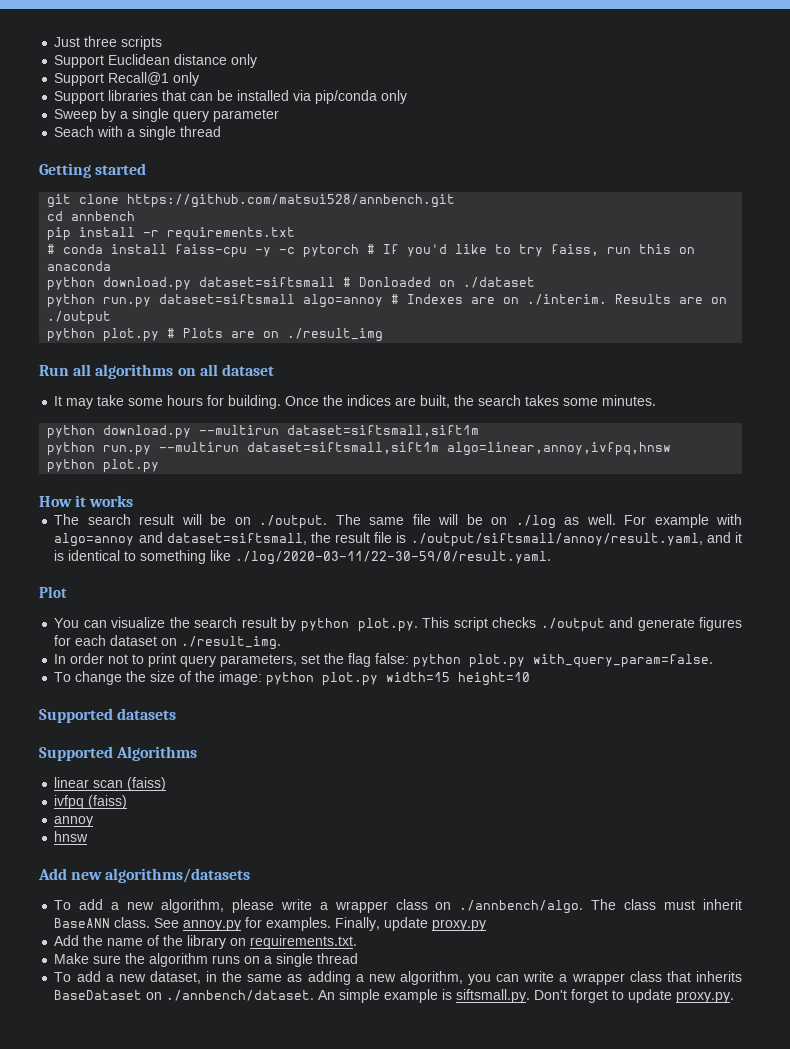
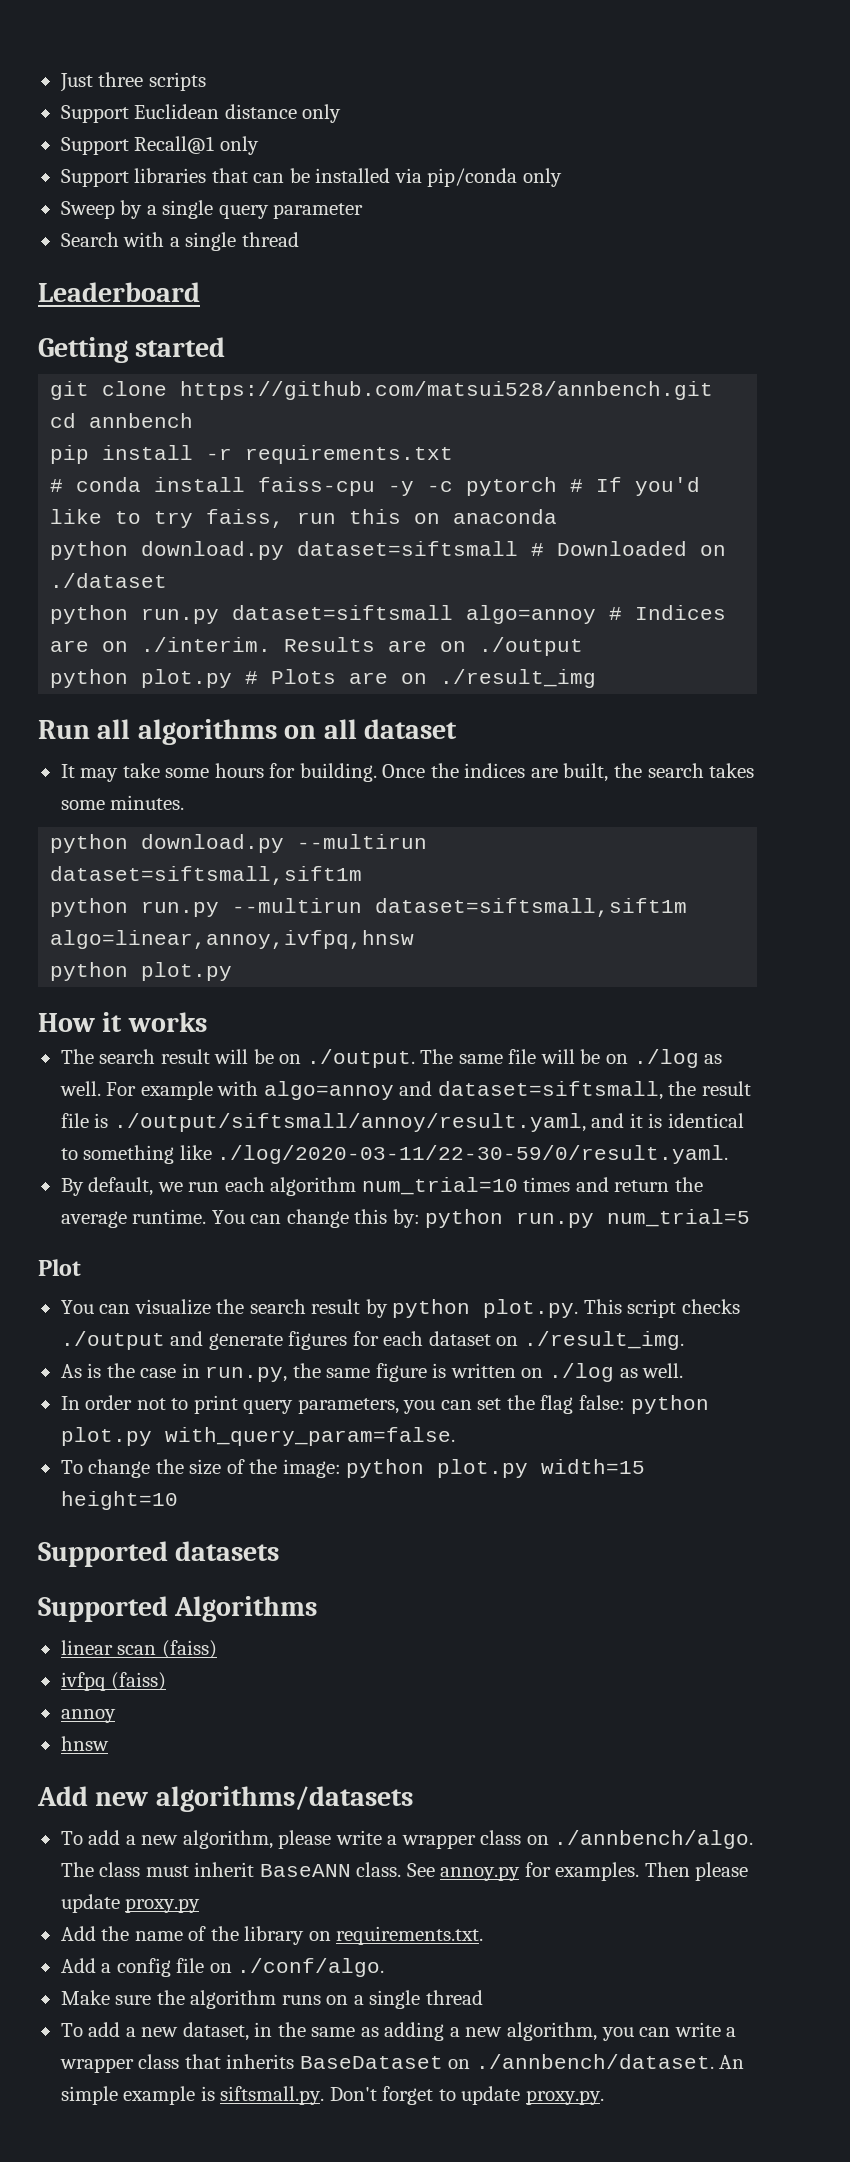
- Seach with a single thread
+ Search with a single thread
+ Leaderboard
- python download.py dataset=siftsmall # Donloaded on ./dataset
+ python download.py dataset=siftsmall # Downloaded on ./dataset
- python run.py dataset=siftsmall algo=annoy # Indexes are on ./interim. Results are on ./output
+ python run.py dataset=siftsmall algo=annoy # Indices are on ./interim. Results are on ./output
+ By default, we run each algorithm num_trial=10 times and return the average runtime. You can change this by: python run.py num_trial=5
+ As is the case in run.py, the same figure is written on ./log as well.
- In order not to print query parameters, set the flag false: python plot.py with_query_param=false.
+ In order not to print query parameters, you can set the flag false: python plot.py with_query_param=false.
- Finally, update proxy.py
+ Then please update proxy.py
+ Add a config file on ./conf/algo.

